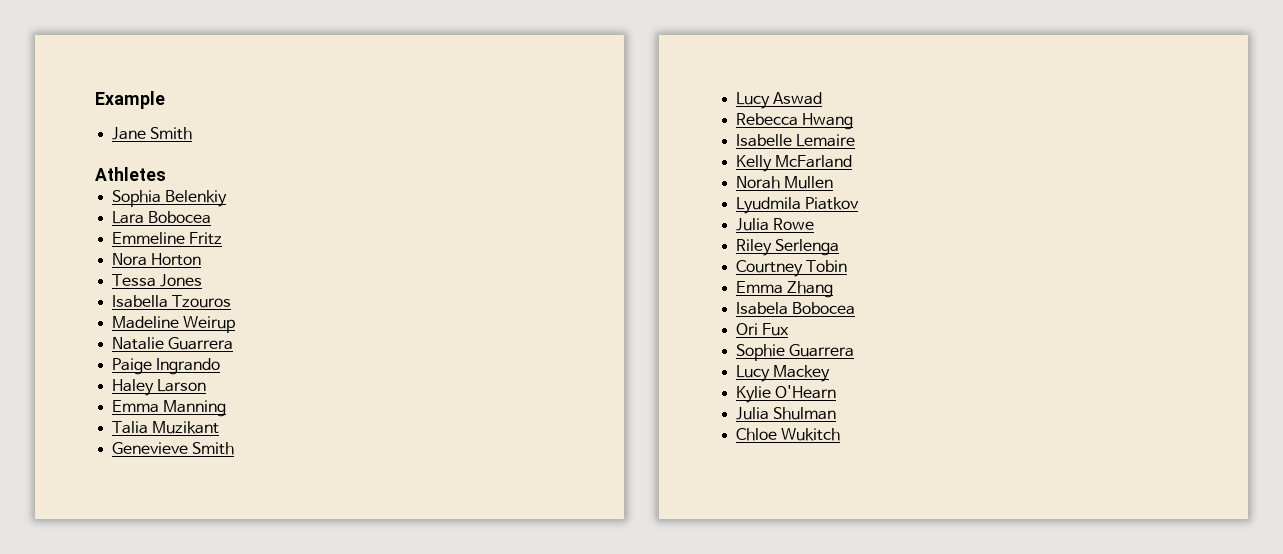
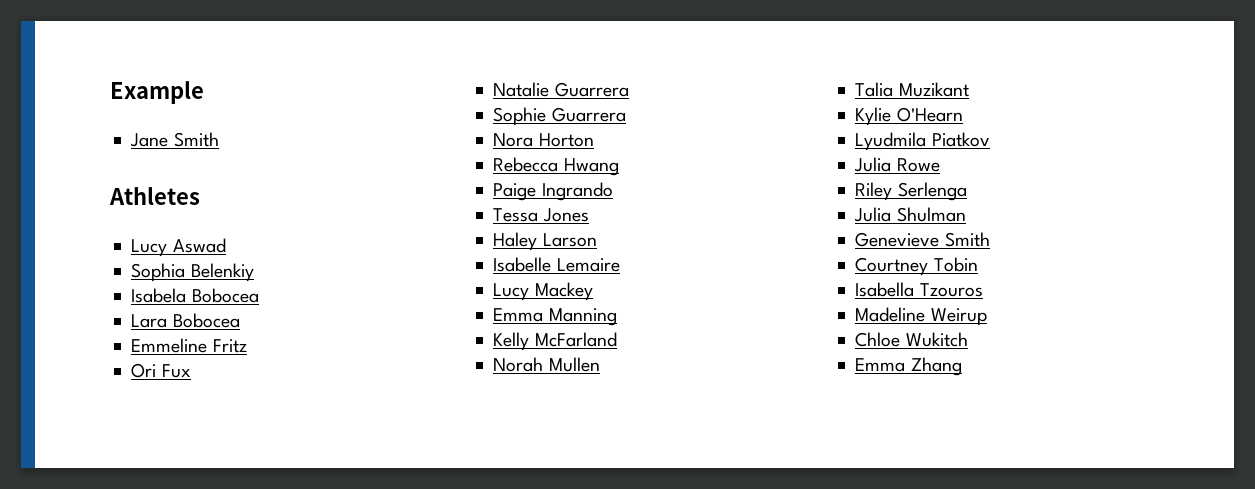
+ Lucy Aswad
+ Isabela Bobocea
+ Ori Fux
+ Natalie Guarrera
+ Sophie Guarrera
  Nora Horton
+ Rebecca Hwang
+ Paige Ingrando
  Tessa Jones
- Isabella Tzouros
- Madeline Weirup
- Natalie Guarrera
- Paige Ingrando
  Haley Larson
+ Isabelle Lemaire
+ Lucy Mackey
  Emma Manning
- Talia Muzikant
- Genevieve Smith
- Lucy Aswad
- Rebecca Hwang
- Isabelle Lemaire
+ Talia Muzikant
+ Kylie O'Hearn
+ Julia Shulman
+ Genevieve Smith
  Courtney Tobin
- Emma Zhang
- Isabela Bobocea
- Ori Fux
- Sophie Guarrera
- Lucy Mackey
- Kylie O'Hearn
- Julia Shulman
+ Isabella Tzouros
+ Madeline Weirup
+ Emma Zhang

